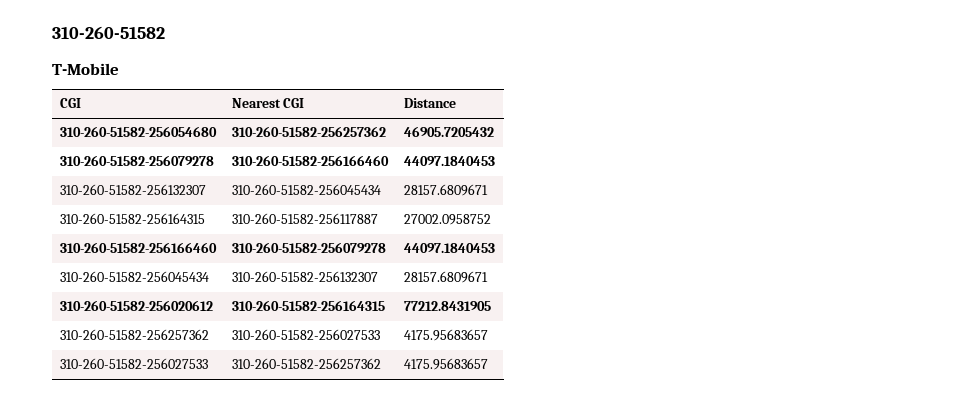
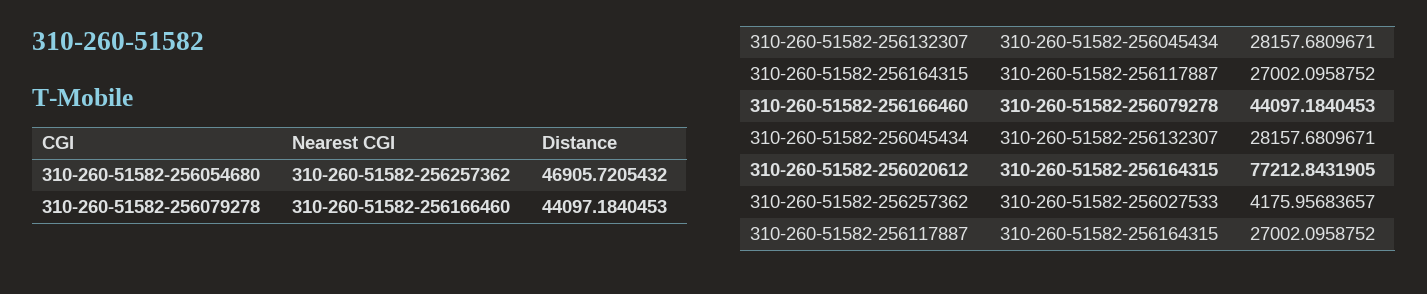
- 310-260-51582-256027533 | 310-260-51582-256257362 | 4175.95683657
+ 310-260-51582-256117887 | 310-260-51582-256164315 | 27002.0958752

